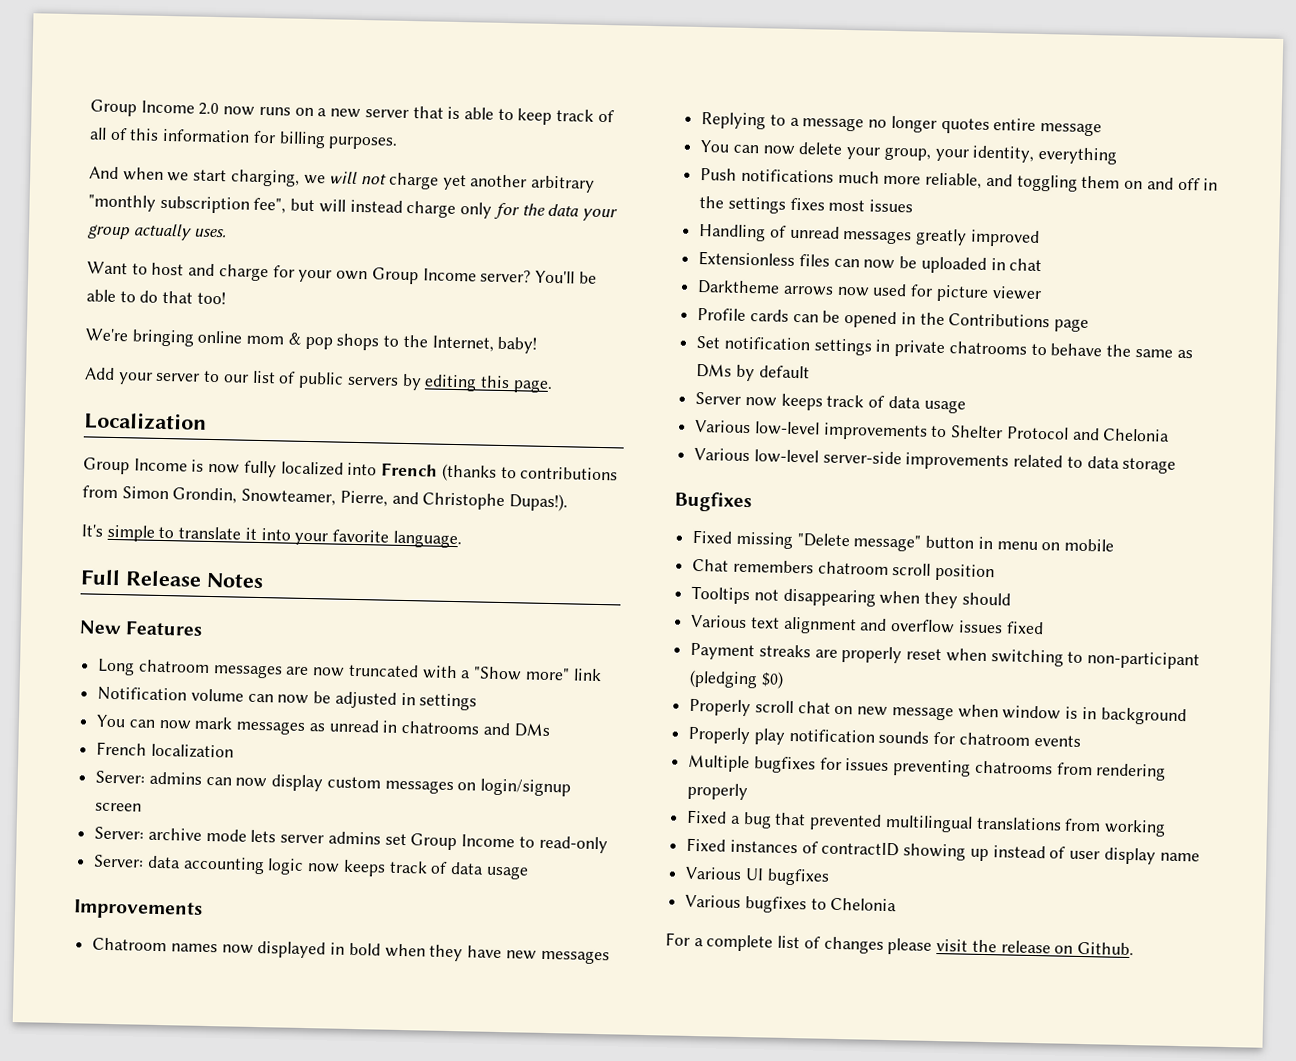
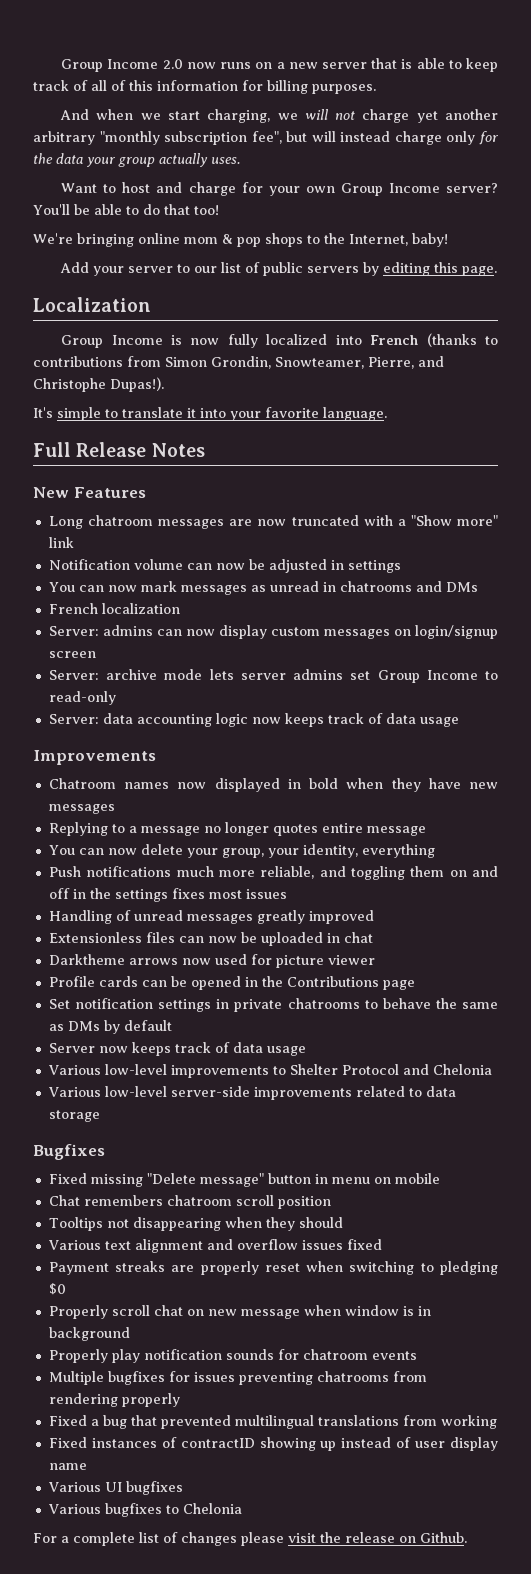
- Payment streaks are properly reset when switching to non-participant (pledging $0)
+ Payment streaks are properly reset when switching to pledging $0

